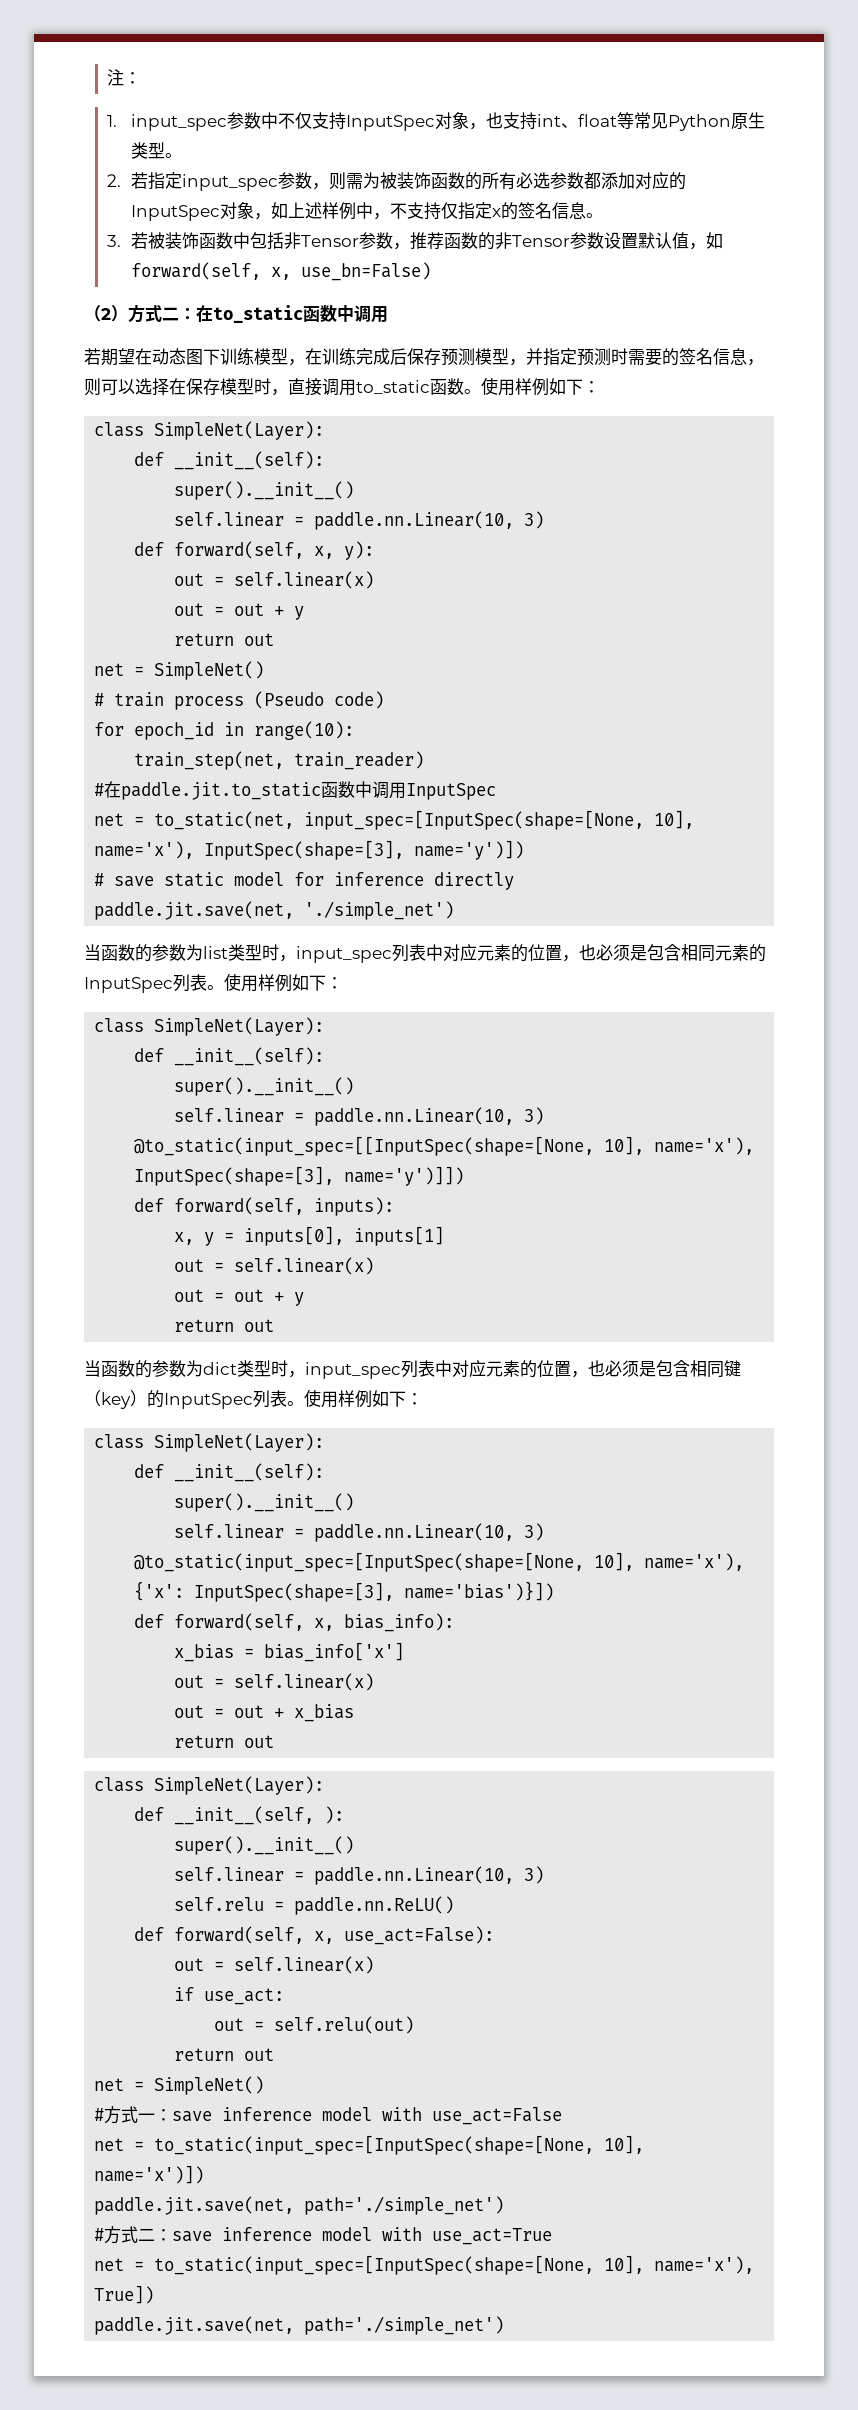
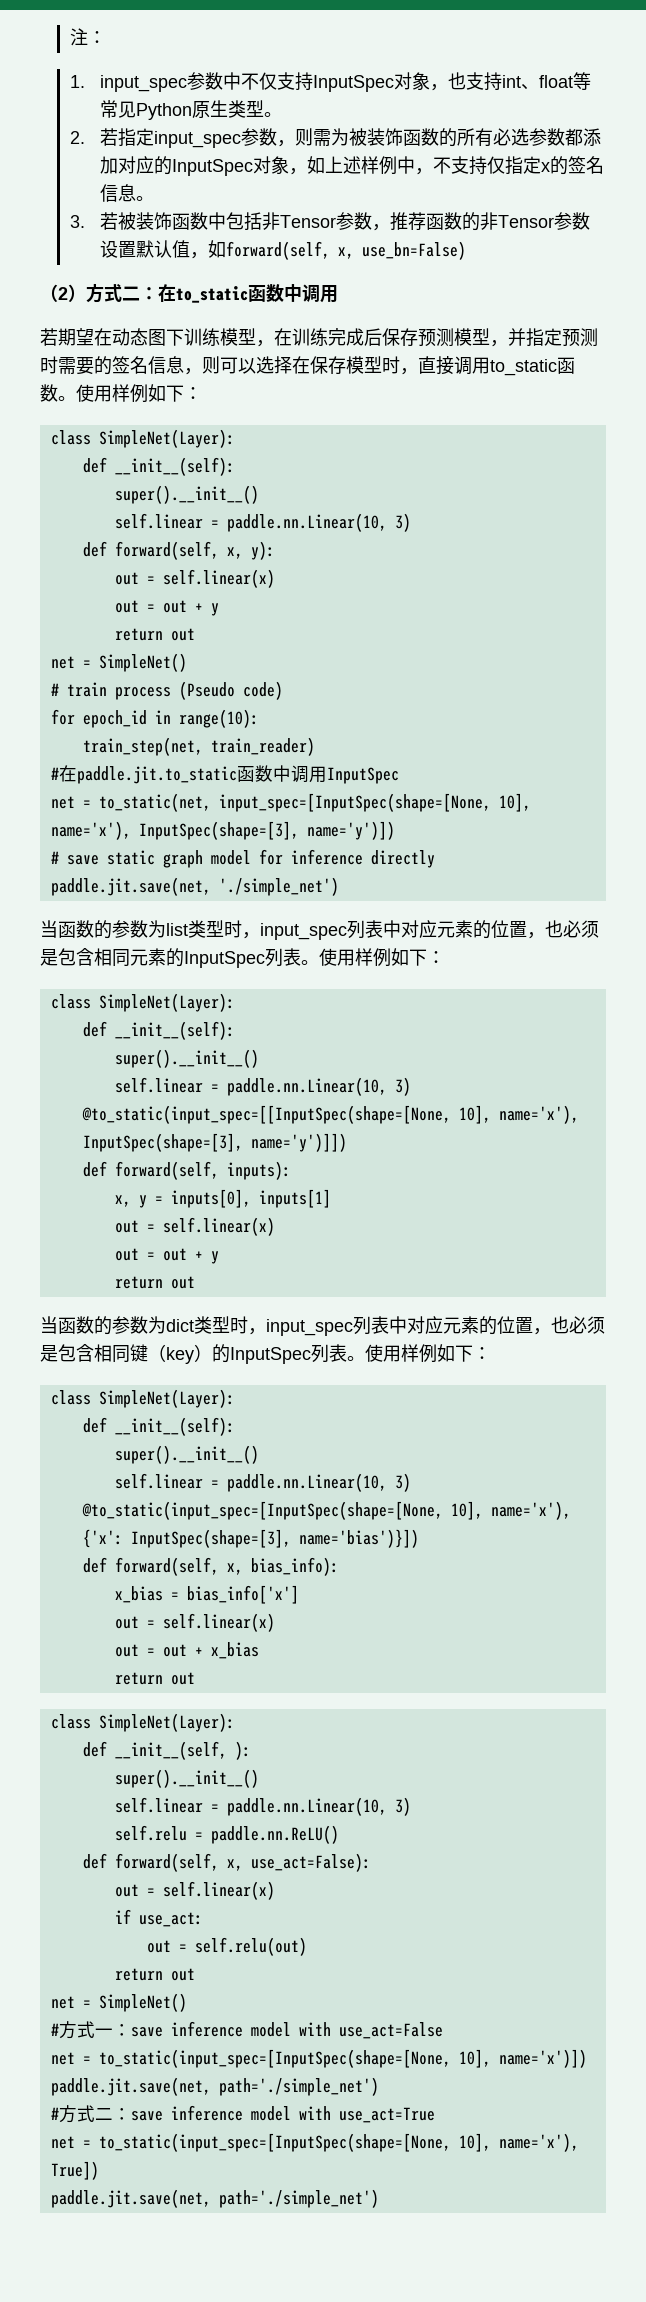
- # save static model for inference directly
+ # save static graph model for inference directly

